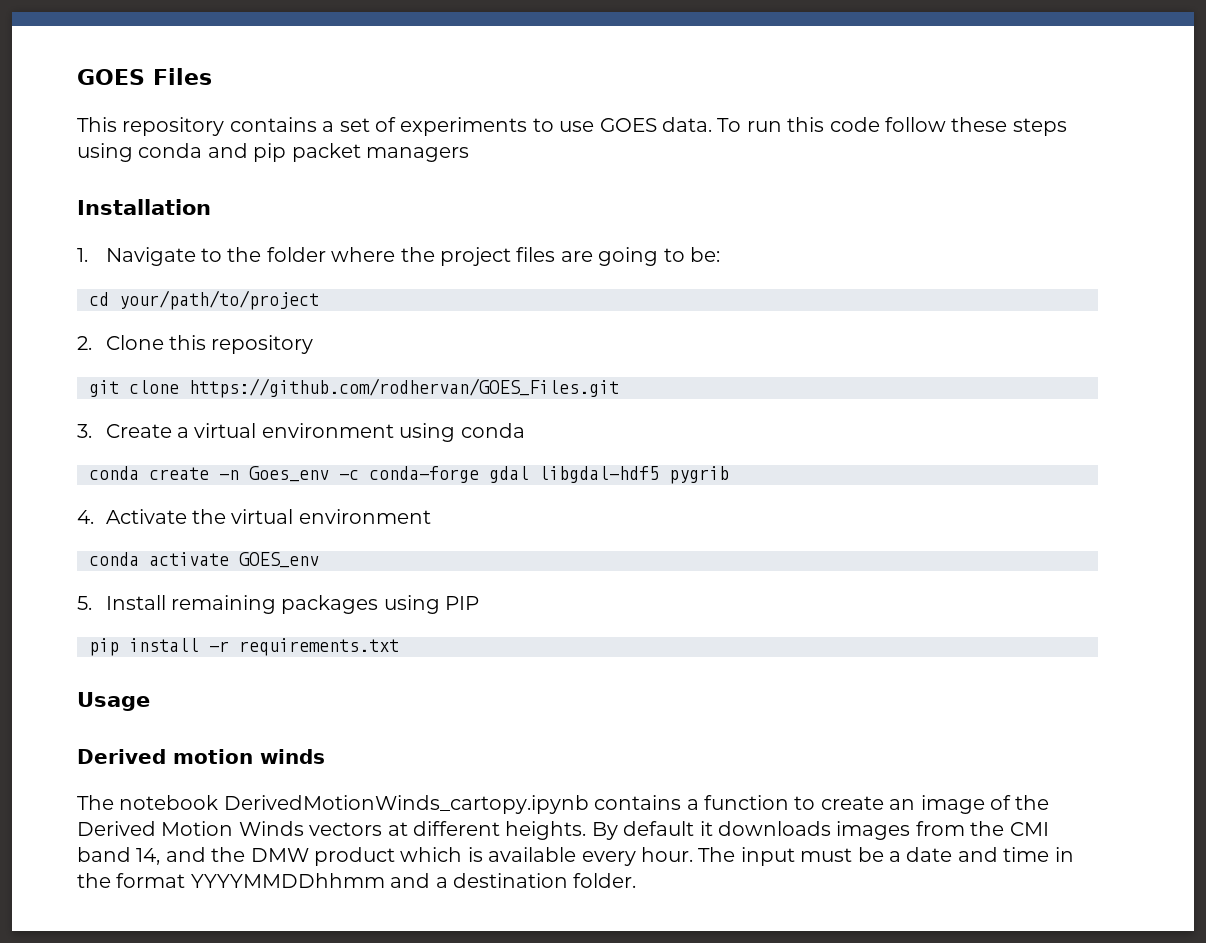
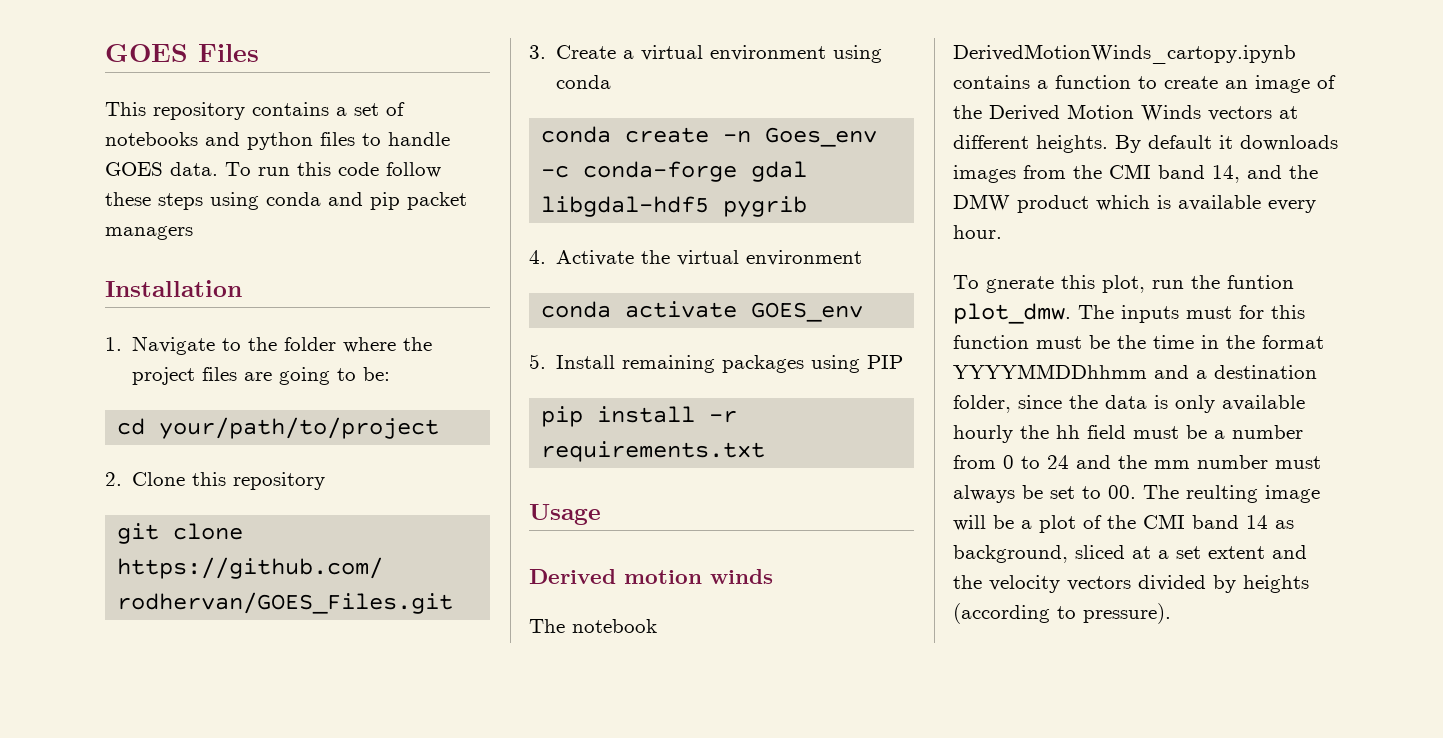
- This repository contains a set of experiments to use GOES data.
+ This repository contains a set of notebooks and python files to handle GOES data.
- By default it downloads images from the CMI band 14, and the DMW product which is available every hour. The input must be a date and time in the format YYYYMMDDhhmm and a destination folder.
+ By default it downloads images from the CMI band 14, and the DMW product which is available every hour.
+ To gnerate this plot, run the funtion plot_dmw. The inputs must for this function must be the time in the format YYYYMMDDhhmm and a destination folder, since the data is only available hourly the hh field must be a number from 0 to 24 and the mm number must always be set to 00. The reulting image will be a plot of the CMI band 14 as background, sliced at a set extent and the velocity vectors divided by heights (according to pressure).

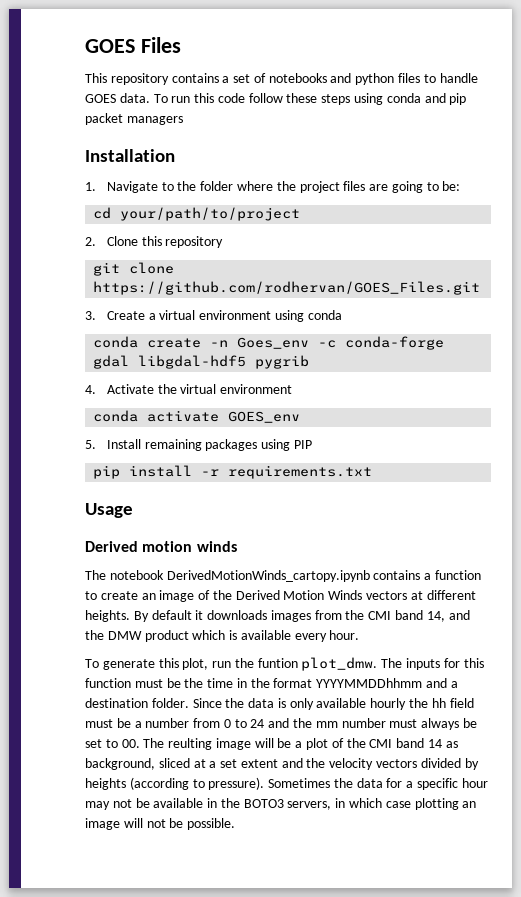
- To gnerate this plot, run the funtion plot_dmw.
+ To generate this plot, run the funtion plot_dmw.
- The inputs must for this function must be the time in the format YYYYMMDDhhmm and a destination folder, since the data is only available hourly the hh field must be a number from 0 to 24 and the mm number must always be set to 00. The reulting image will be a plot of the CMI band 14 as background, sliced at a set extent and the velocity vectors divided by heights (according to pressure).
+ The inputs for this function must be the time in the format YYYYMMDDhhmm and a destination folder. Since the data is only available hourly the hh field must be a number from 0 to 24 and the mm number must always be set to 00. The reulting image will be a plot of the CMI band 14 as background, sliced at a set extent and the velocity vectors divided by heights (according to pressure).
+ Sometimes the data for a specific hour may not be available in the BOTO3 servers, in which case plotting an image will not be possible.

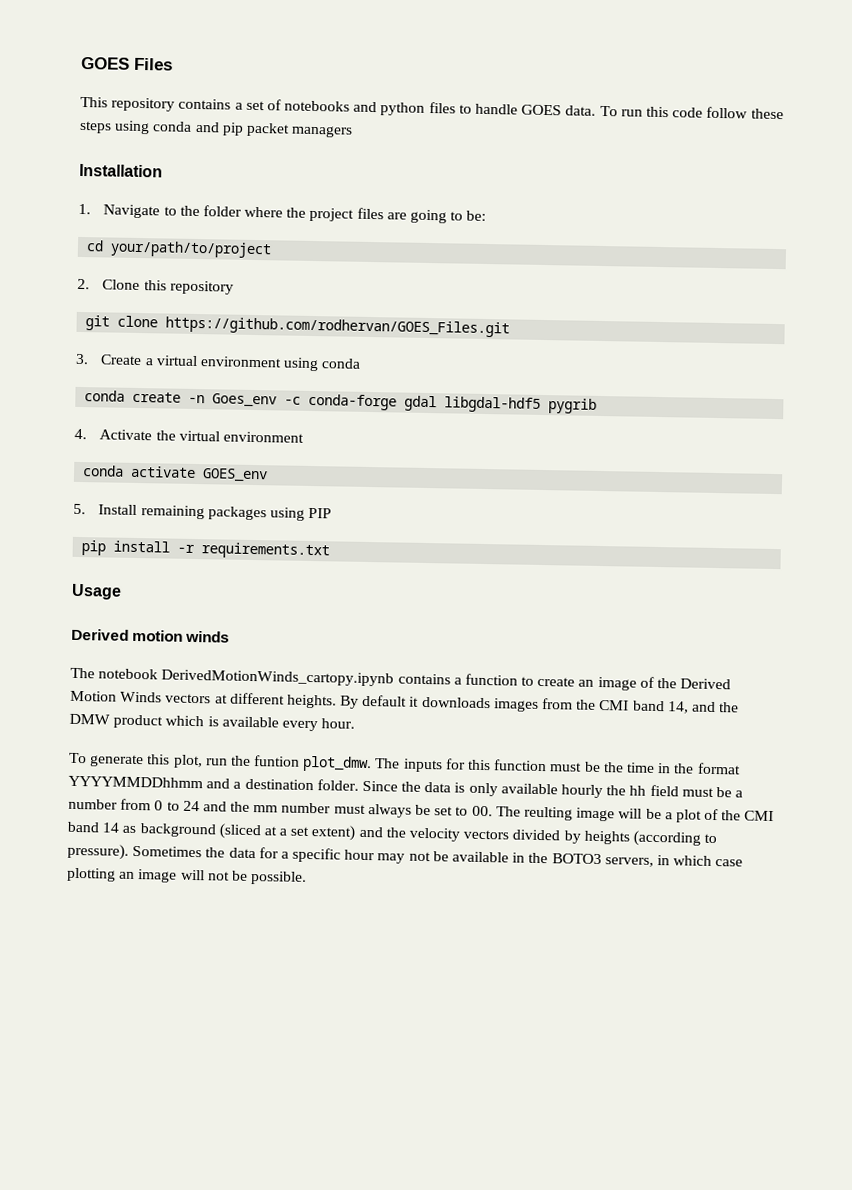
- Since the data is only available hourly the hh field must be a number from 0 to 24 and the mm number must always be set to 00. The reulting image will be a plot of the CMI band 14 as background, sliced at a set extent and the velocity vectors divided by heights (according to pressure).
+ Since the data is only available hourly the hh field must be a number from 0 to 24 and the mm number must always be set to 00. The reulting image will be a plot of the CMI band 14 as background (sliced at a set extent) and the velocity vectors divided by heights (according to pressure).

